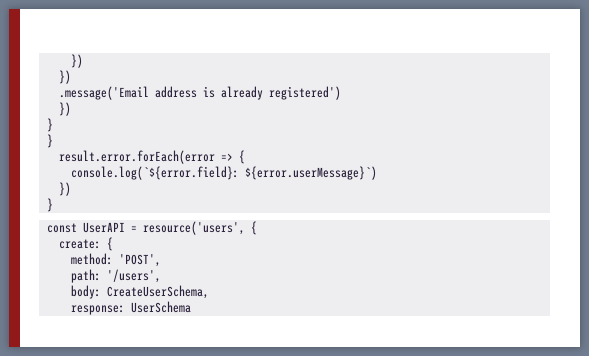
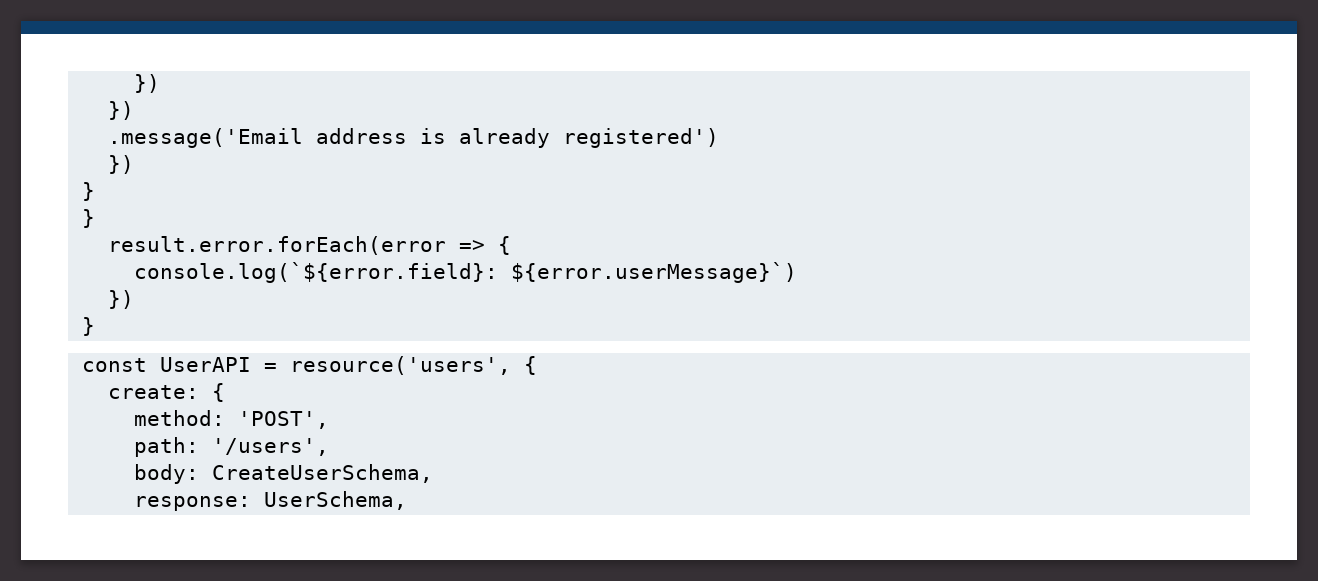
- response: UserSchema
+ response: UserSchema,

